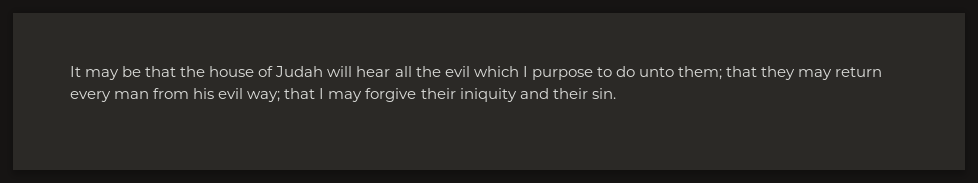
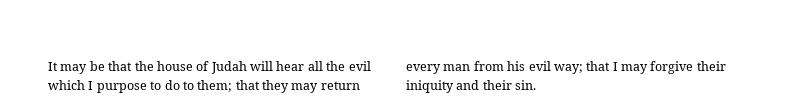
- It may be that the house of Judah will hear all the evil which I purpose to do unto them; that they may return every man from his evil way; that I may forgive their iniquity and their sin.
+ It may be that the house of Judah will hear all the evil which I purpose to do to them; that they may return every man from his evil way; that I may forgive their iniquity and their sin.

